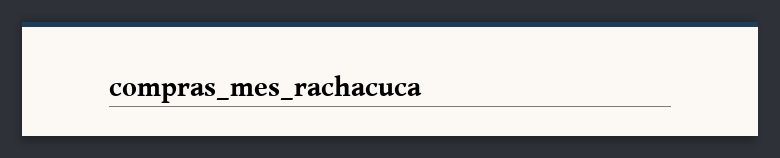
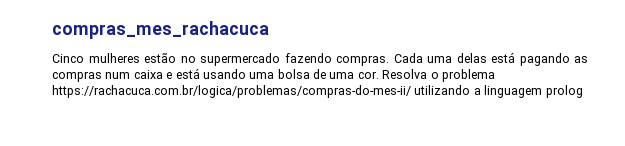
+ Cinco mulheres estão no supermercado fazendo compras. Cada uma delas está pagando as compras num caixa e está usando uma bolsa de uma cor. Resolva o problema https://rachacuca.com.br/logica/problemas/compras-do-mes-ii/ utilizando a linguagem prolog

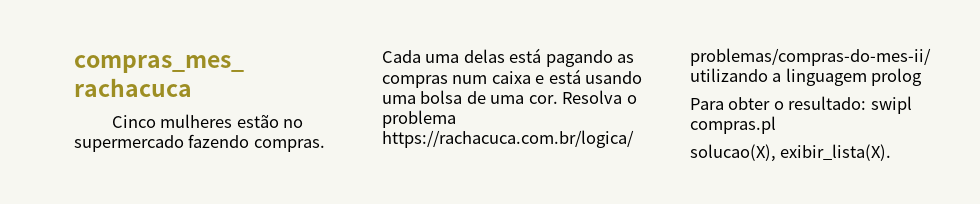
+ Para obter o resultado: swipl compras.pl
+ solucao(X), exibir_lista(X).

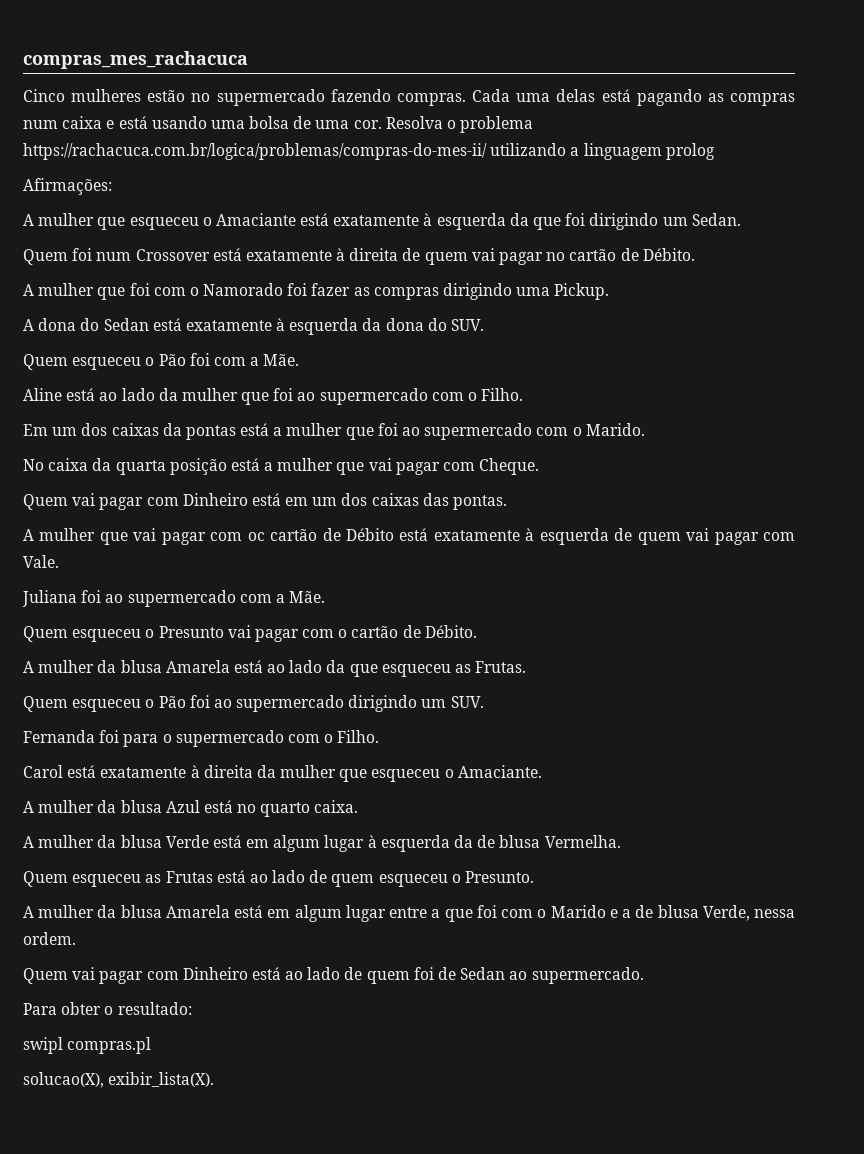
+ Afirmações:
+ A mulher que esqueceu o Amaciante está exatamente à esquerda da que foi dirigindo um Sedan.
+ Quem foi num Crossover está exatamente à direita de quem vai pagar no cartão de Débito.
+ A mulher que foi com o Namorado foi fazer as compras dirigindo uma Pickup.
+ A dona do Sedan está exatamente à esquerda da dona do SUV.
+ Quem esqueceu o Pão foi com a Mãe.
+ Aline está ao lado da mulher que foi ao supermercado com o Filho.
+ Em um dos caixas da pontas está a mulher que foi ao supermercado com o Marido.
+ No caixa da quarta posição está a mulher que vai pagar com Cheque.
+ Quem vai pagar com Dinheiro está em um dos caixas das pontas.
+ A mulher que vai pagar com oc cartão de Débito está exatamente à esquerda de quem vai pagar com Vale.
+ Juliana foi ao supermercado com a Mãe.
+ Quem esqueceu o Presunto vai pagar com o cartão de Débito.
+ A mulher da blusa Amarela está ao lado da que esqueceu as Frutas.
+ Quem esqueceu o Pão foi ao supermercado dirigindo um SUV.
+ Fernanda foi para o supermercado com o Filho.
+ Carol está exatamente à direita da mulher que esqueceu o Amaciante.
+ A mulher da blusa Azul está no quarto caixa.
+ A mulher da blusa Verde está em algum lugar à esquerda da de blusa Vermelha.
+ Quem esqueceu as Frutas está ao lado de quem esqueceu o Presunto.
+ A mulher da blusa Amarela está em algum lugar entre a que foi com o Marido e a de blusa Verde, nessa ordem.
+ Quem vai pagar com Dinheiro está ao lado de quem foi de Sedan ao supermercado.
- Para obter o resultado: swipl compras.pl
+ Para obter o resultado:
+ swipl compras.pl

